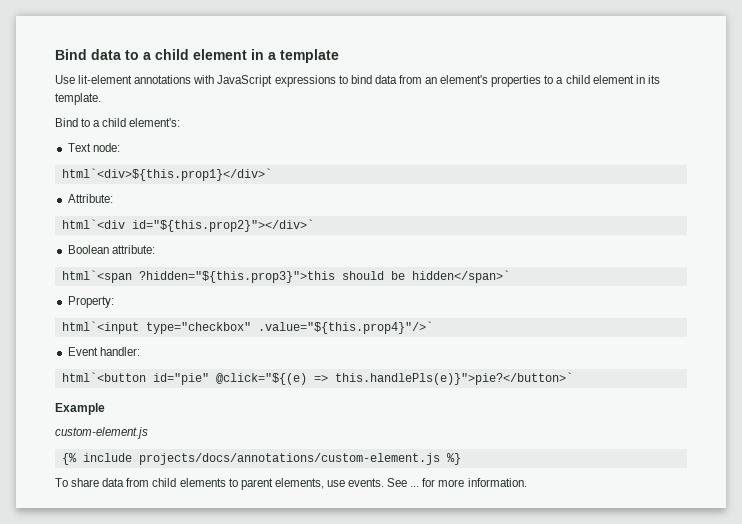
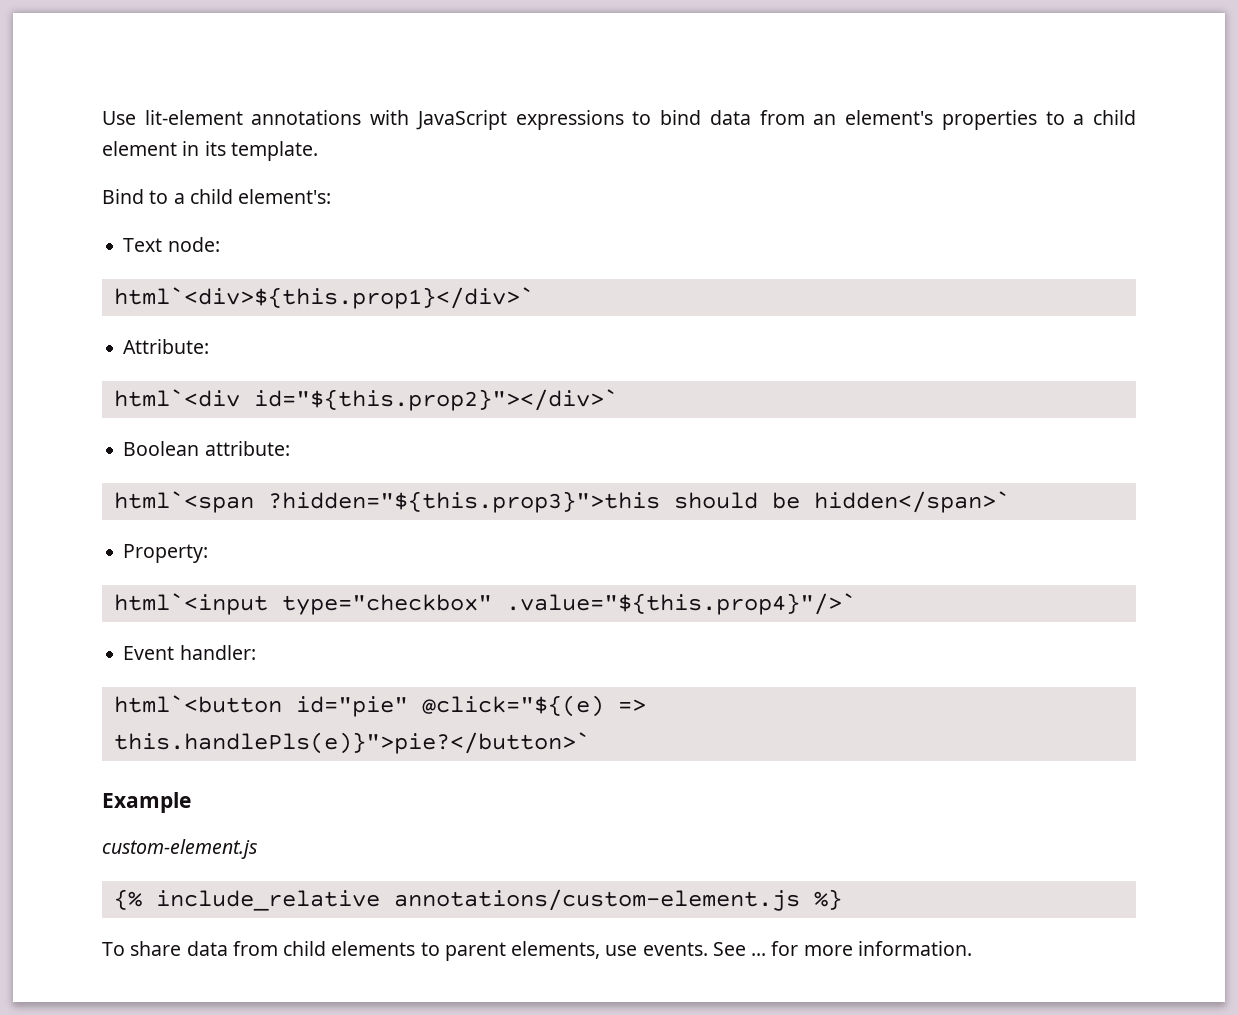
- Bind data to a child element in a template
- {% include projects/docs/annotations/custom-element.js %}
+ {% include_relative annotations/custom-element.js %}

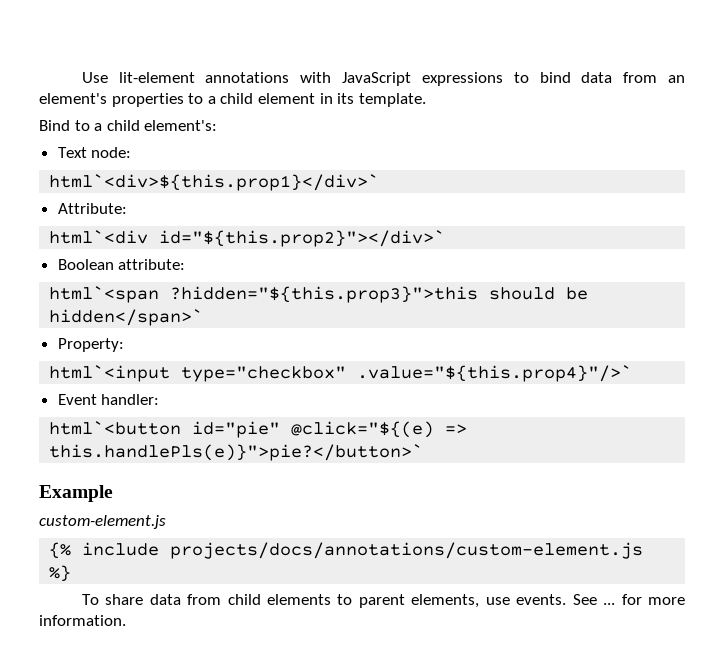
- {% include_relative annotations/custom-element.js %}
+ {% include projects/docs/annotations/custom-element.js %}

